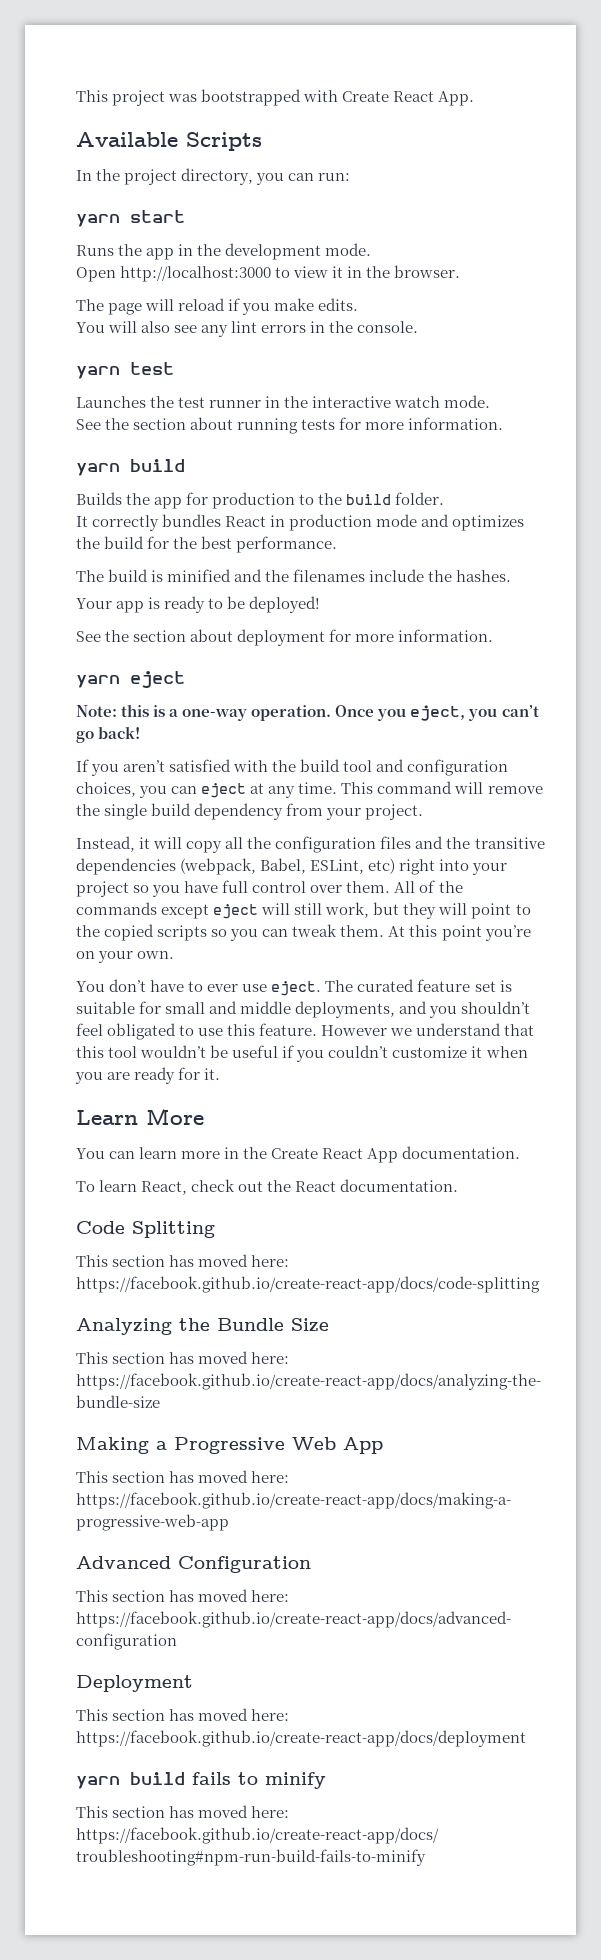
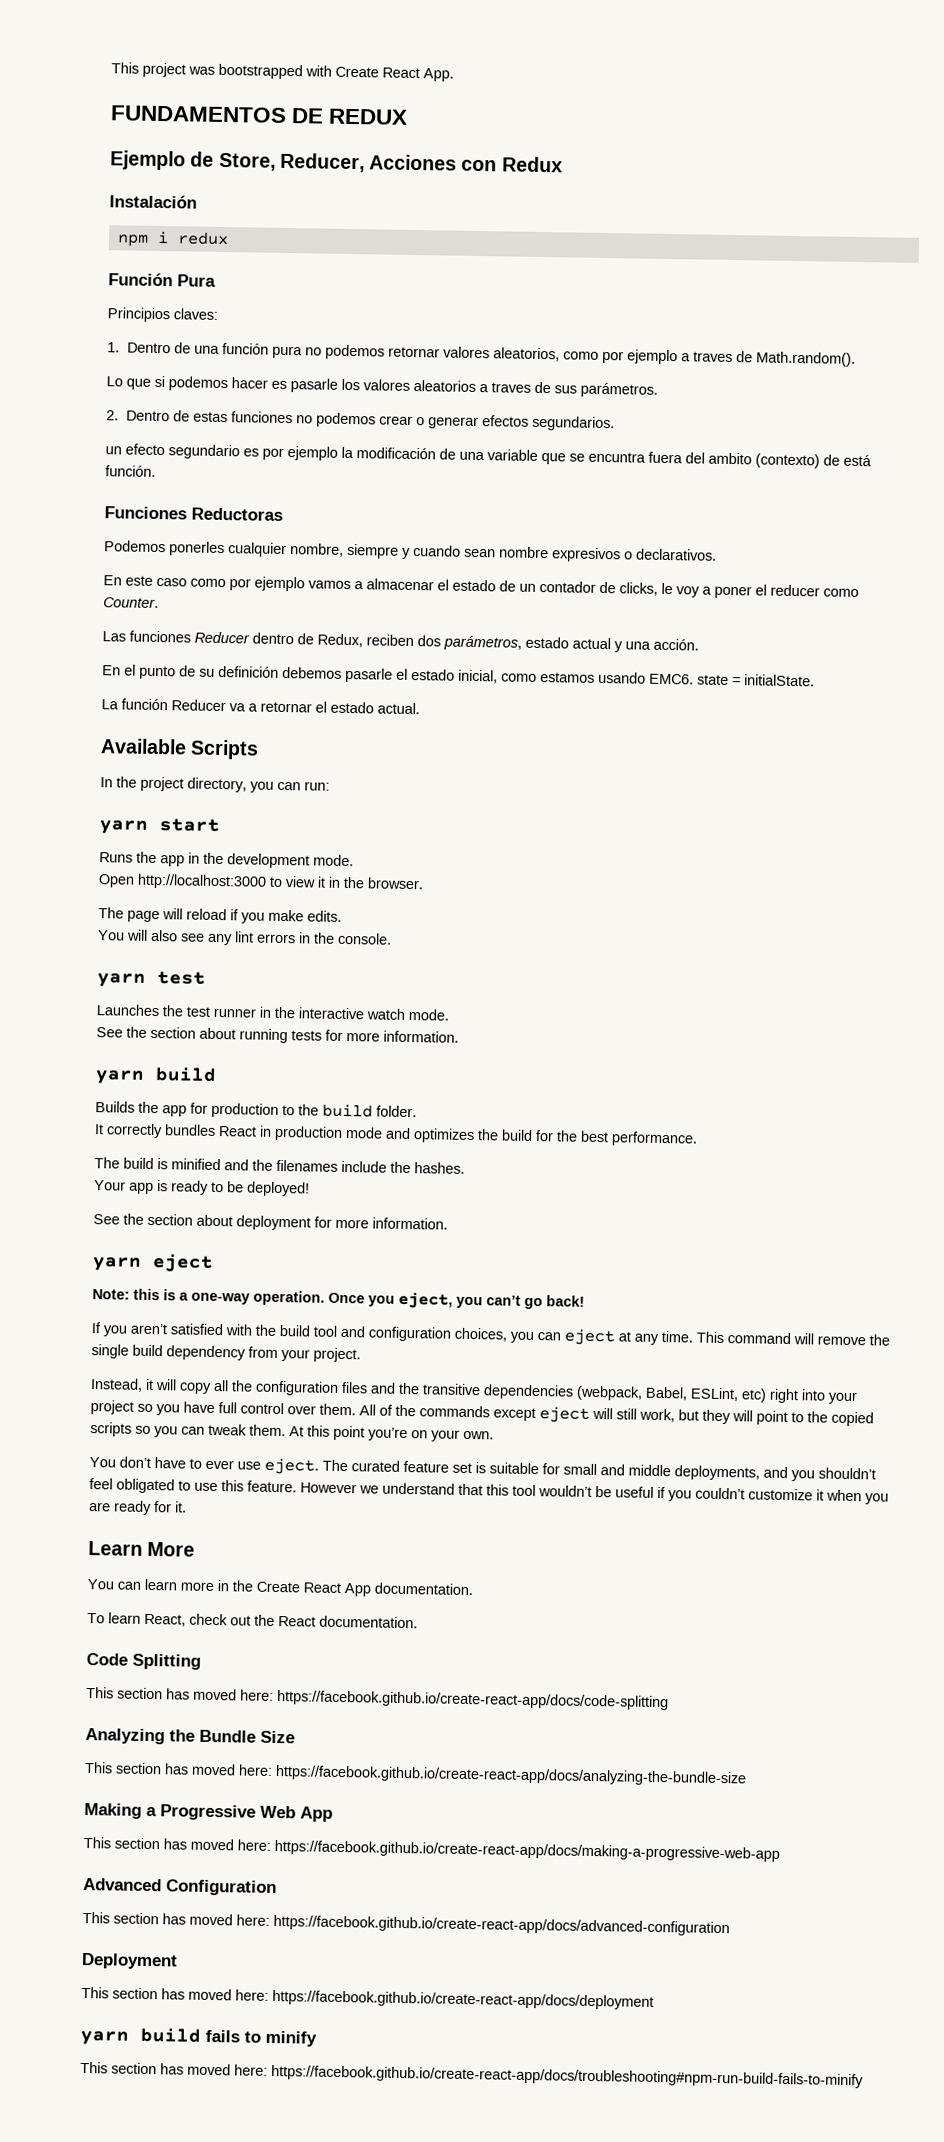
+ FUNDAMENTOS DE REDUX
+ Ejemplo de Store, Reducer, Acciones con Redux
+ Instalación
+ npm i redux
+ Función Pura
+ Principios claves:
+ 1. Dentro de una función pura no podemos retornar valores aleatorios, como por ejemplo a traves de Math.random().
+ Lo que si podemos hacer es pasarle los valores aleatorios a traves de sus parámetros.
+ 2. Dentro de estas funciones no podemos crear o generar efectos segundarios.
+ un efecto segundario es por ejemplo la modificación de una variable que se encuntra fuera del ambito (contexto) de está función.
+ Funciones Reductoras
+ Podemos ponerles cualquier nombre, siempre y cuando sean nombre expresivos o declarativos.
+ En este caso como por ejemplo vamos a almacenar el estado de un contador de clicks, le voy a poner el reducer como Counter.
+ Las funciones Reducer dentro de Redux, reciben dos parámetros, estado actual y una acción.
+ En el punto de su definición debemos pasarle el estado inicial, como estamos usando EMC6. state = initialState.
+ La función Reducer va a retornar el estado actual.

